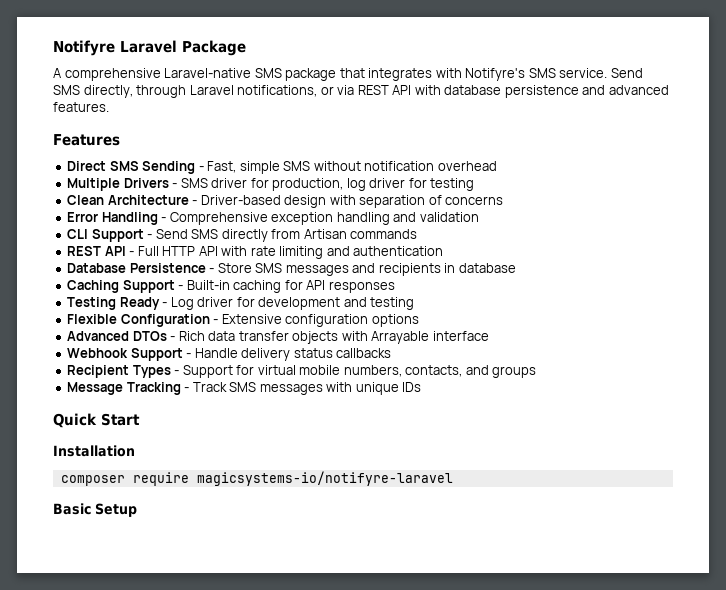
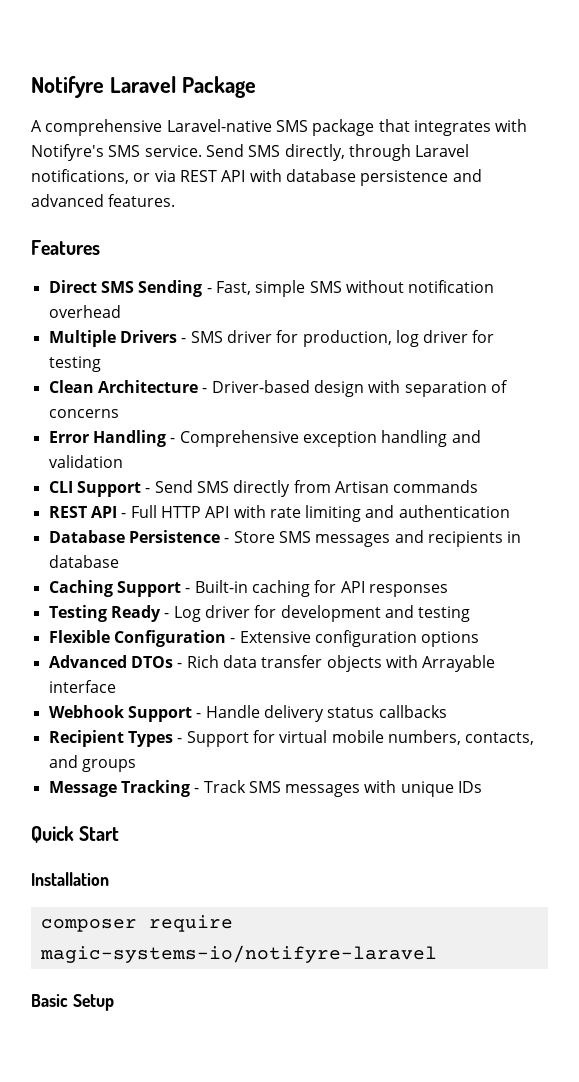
- composer require magicsystems-io/notifyre-laravel
+ composer require magic-systems-io/notifyre-laravel

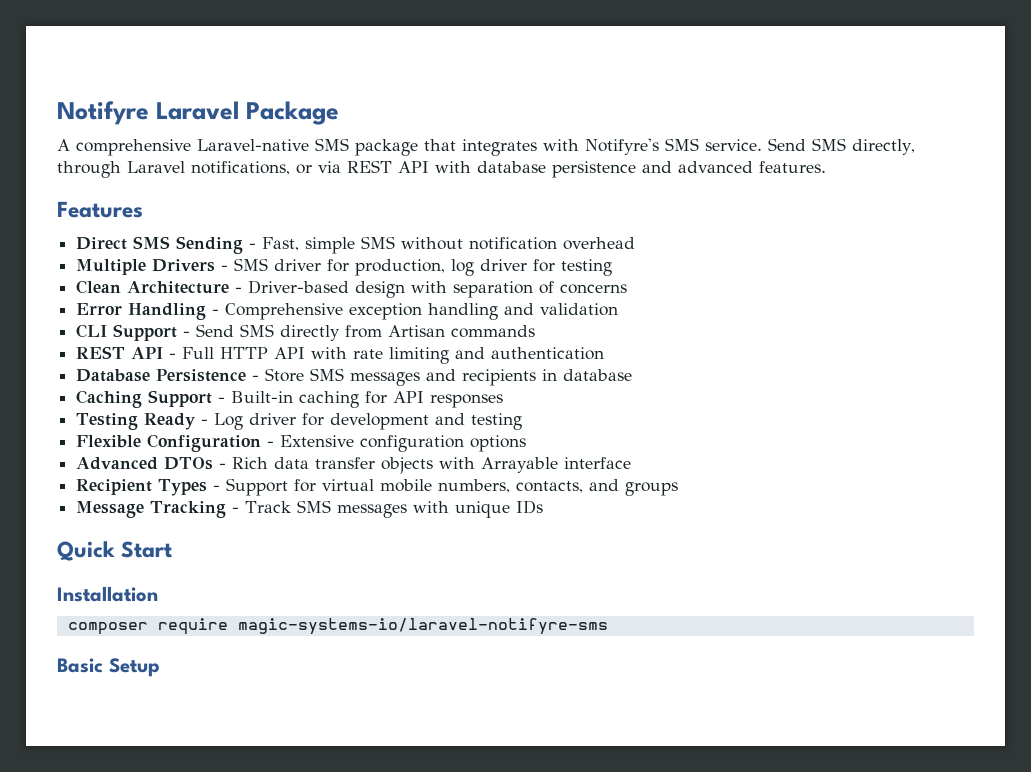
- Webhook Support - Handle delivery status callbacks
- composer require magic-systems-io/notifyre-laravel
+ composer require magic-systems-io/laravel-notifyre-sms

